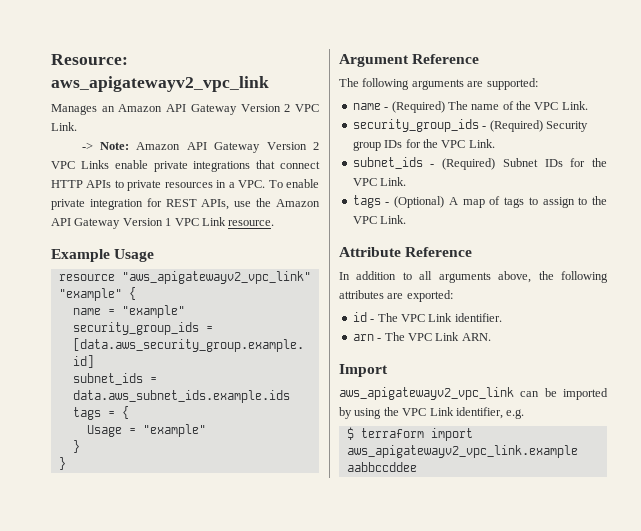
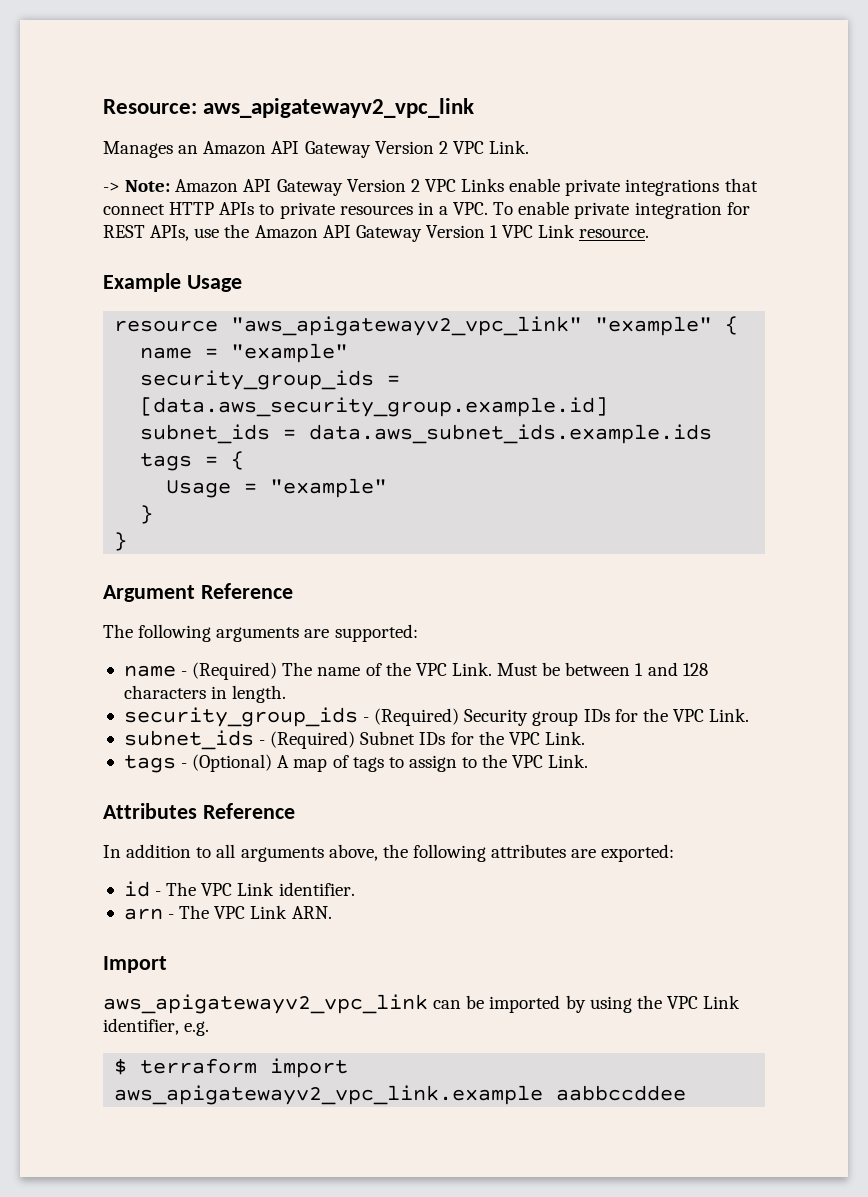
+ Must be between 1 and 128 characters in length.
- Attribute Reference
+ Attributes Reference

